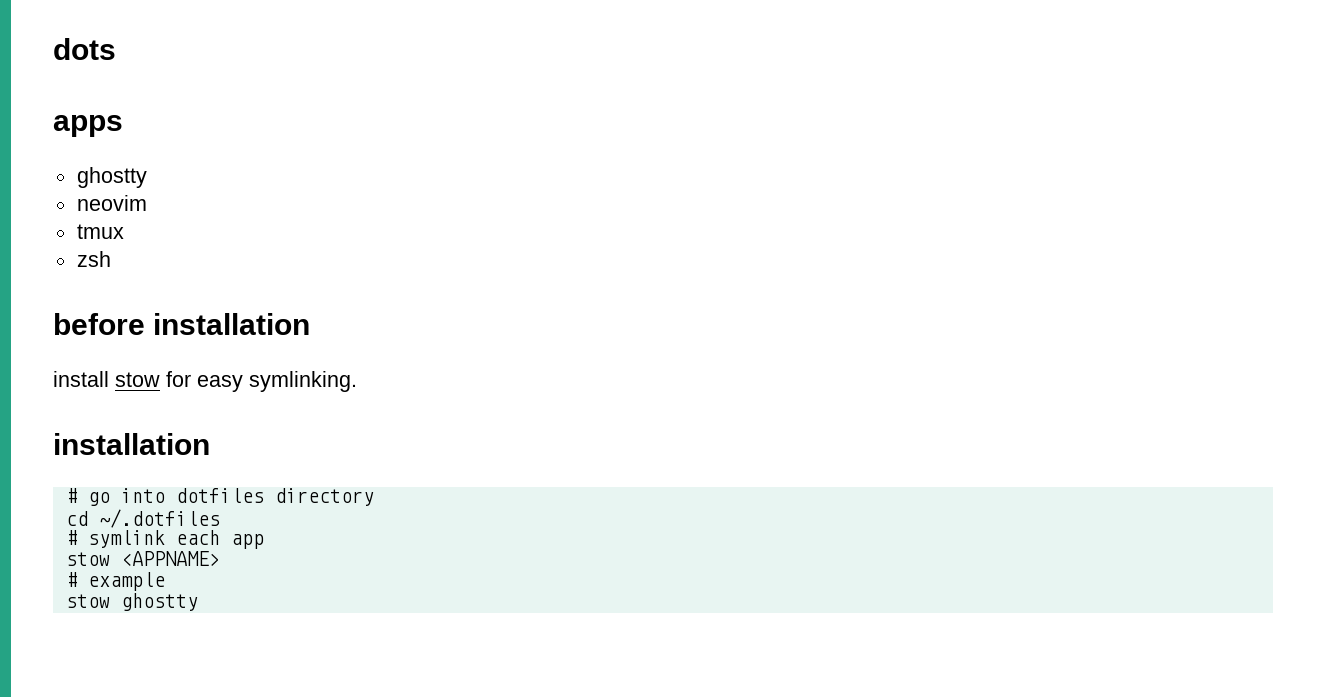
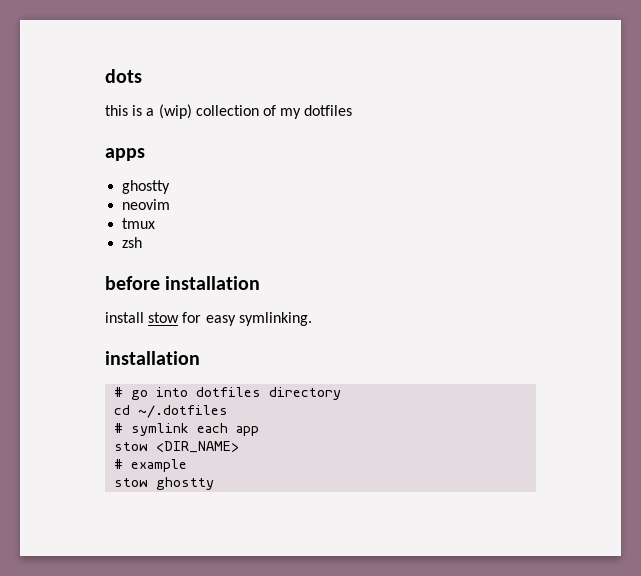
+ this is a (wip) collection of my dotfiles
- stow <APPNAME>
+ stow <DIR_NAME>

